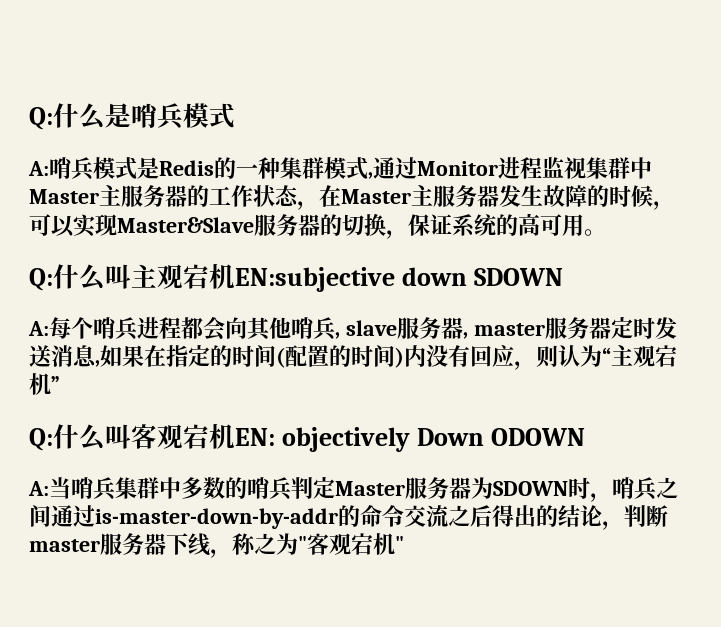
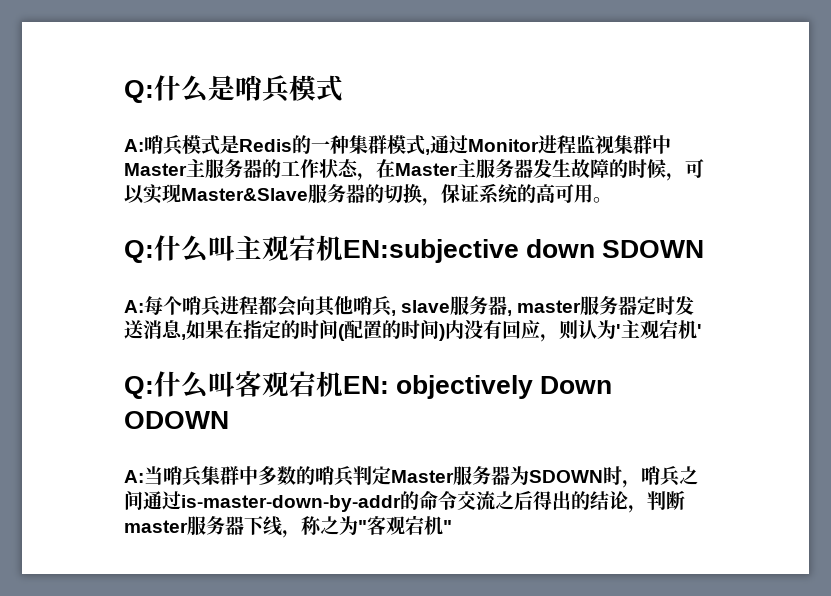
- A:每个哨兵进程都会向其他哨兵, slave服务器, master服务器定时发送消息,如果在指定的时间(配置的时间)内没有回应，则认为“主观宕机”
+ A:每个哨兵进程都会向其他哨兵, slave服务器, master服务器定时发送消息,如果在指定的时间(配置的时间)内没有回应，则认为'主观宕机'

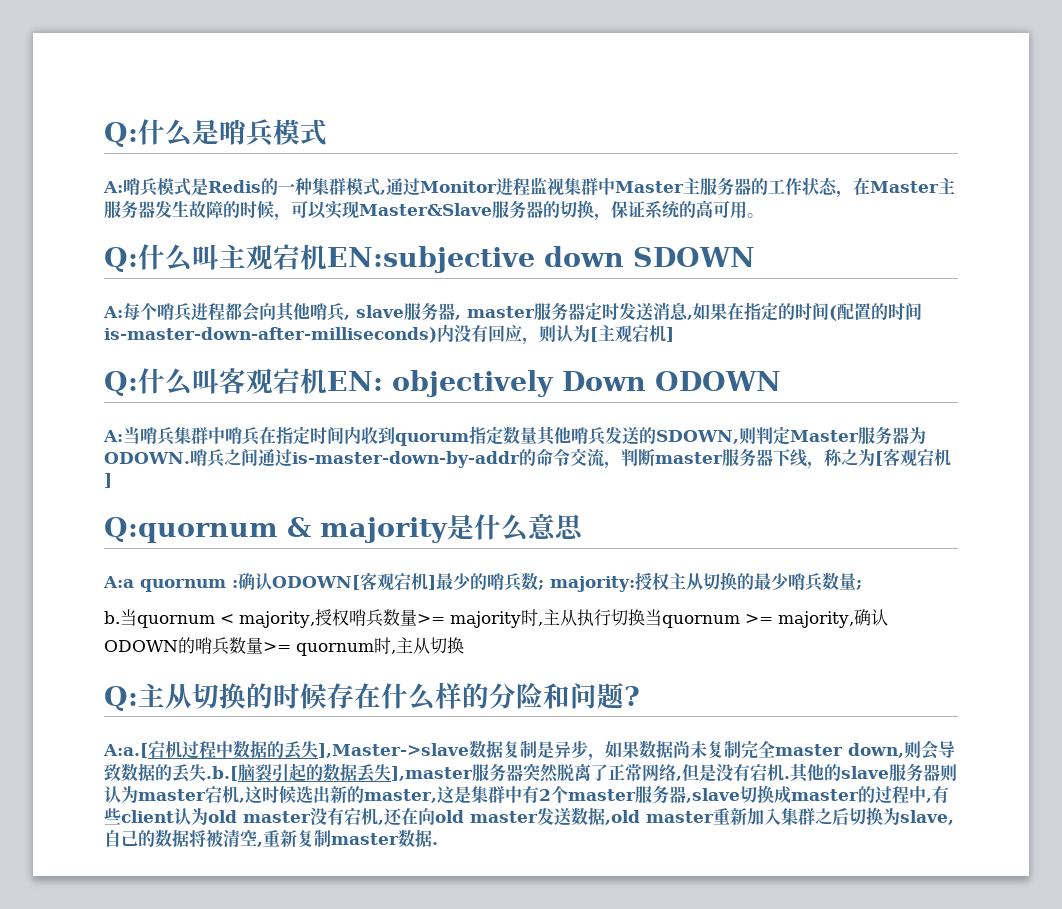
- A:每个哨兵进程都会向其他哨兵, slave服务器, master服务器定时发送消息,如果在指定的时间(配置的时间)内没有回应，则认为'主观宕机'
+ A:每个哨兵进程都会向其他哨兵, slave服务器, master服务器定时发送消息,如果在指定的时间(配置的时间is-master-down-after-milliseconds)内没有回应，则认为[主观宕机]
- A:当哨兵集群中多数的哨兵判定Master服务器为SDOWN时，哨兵之间通过is-master-down-by-addr的命令交流之后得出的结论，判断master服务器下线，称之为"客观宕机"
+ A:当哨兵集群中哨兵在指定时间内收到quorum指定数量其他哨兵发送的SDOWN,则判定Master服务器为ODOWN.哨兵之间通过is-master-down-by-addr的命令交流，判断master服务器下线，称之为[客观宕机]
+ Q:quornum & majority是什么意思
+ A:a quornum :确认ODOWN[客观宕机]最少的哨兵数; majority:授权主从切换的最少哨兵数量;
+ b.当quornum < majority,授权哨兵数量>= majority时,主从执行切换当quornum >= majority,确认ODOWN的哨兵数量>= quornum时,主从切换
+ Q:主从切换的时候存在什么样的分险和问题?
+ A:a.[宕机过程中数据的丢失],Master->slave数据复制是异步，如果数据尚未复制完全master down,则会导致数据的丢失.b.[脑裂引起的数据丢失],master服务器突然脱离了正常网络,但是没有宕机.其他的slave服务器则认为master宕机,这时候选出新的master,这是集群中有2个master服务器,slave切换成master的过程中,有些client认为old master没有宕机,还在向old master发送数据,old master重新加入集群之后切换为slave,自己的数据将被清空,重新复制master数据.

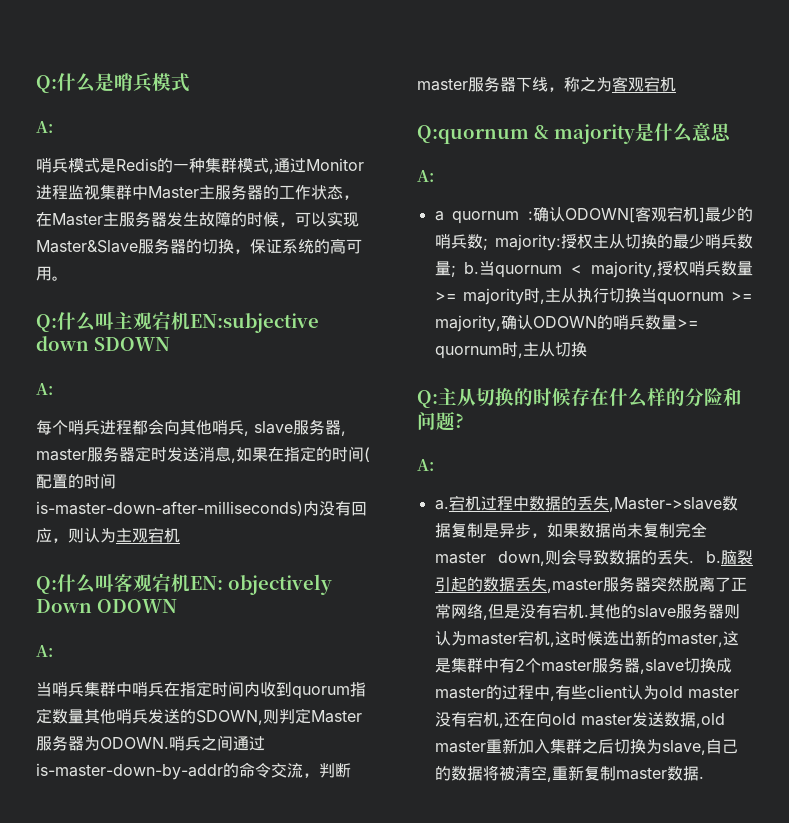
  Q:什么是哨兵模式
- A:哨兵模式是Redis的一种集群模式,通过Monitor进程监视集群中Master主服务器的工作状态，在Master主服务器发生故障的时候，可以实现Master&Slave服务器的切换，保证系统的高可用。
+ A:
+ 哨兵模式是Redis的一种集群模式,通过Monitor进程监视集群中Master主服务器的工作状态，在Master主服务器发生故障的时候，可以实现Master&Slave服务器的切换，保证系统的高可用。
  Q:什么叫主观宕机EN:subjective down SDOWN
- A:每个哨兵进程都会向其他哨兵, slave服务器, master服务器定时发送消息,如果在指定的时间(配置的时间is-master-down-after-milliseconds)内没有回应，则认为[主观宕机]
+ A:
+ 每个哨兵进程都会向其他哨兵, slave服务器, master服务器定时发送消息,如果在指定的时间(配置的时间is-master-down-after-milliseconds)内没有回应，则认为主观宕机
  Q:什么叫客观宕机EN: objectively Down ODOWN
- A:当哨兵集群中哨兵在指定时间内收到quorum指定数量其他哨兵发送的SDOWN,则判定Master服务器为ODOWN.
+ A:
+ 当哨兵集群中哨兵在指定时间内收到quorum指定数量其他哨兵发送的SDOWN,则判定Master服务器为ODOWN.
- 哨兵之间通过is-master-down-by-addr的命令交流，判断master服务器下线，称之为[客观宕机]
+ 哨兵之间通过is-master-down-by-addr的命令交流，判断master服务器下线，称之为客观宕机
  Q:quornum & majority是什么意思
- A:a quornum :确认ODOWN[客观宕机]最少的哨兵数; majority:授权主从切换的最少哨兵数量;
- b.
+ A:
+ a quornum :确认ODOWN[客观宕机]最少的哨兵数; majority:授权主从切换的最少哨兵数量; b.
  Q:主从切换的时候存在什么样的分险和问题?
- A:a.[宕机过程中数据的丢失],Master->slave数据复制是异步，如果数据尚未复制完全master down,则会导致数据的丢失.b.[脑裂引起的数据丢失],master服务器突然脱离了正常网络,但是没有宕机.
+ A:
+ a.宕机过程中数据的丢失,Master->slave数据复制是异步，如果数据尚未复制完全master down,则会导致数据的丢失. b.脑裂引起的数据丢失,master服务器突然脱离了正常网络,但是没有宕机.

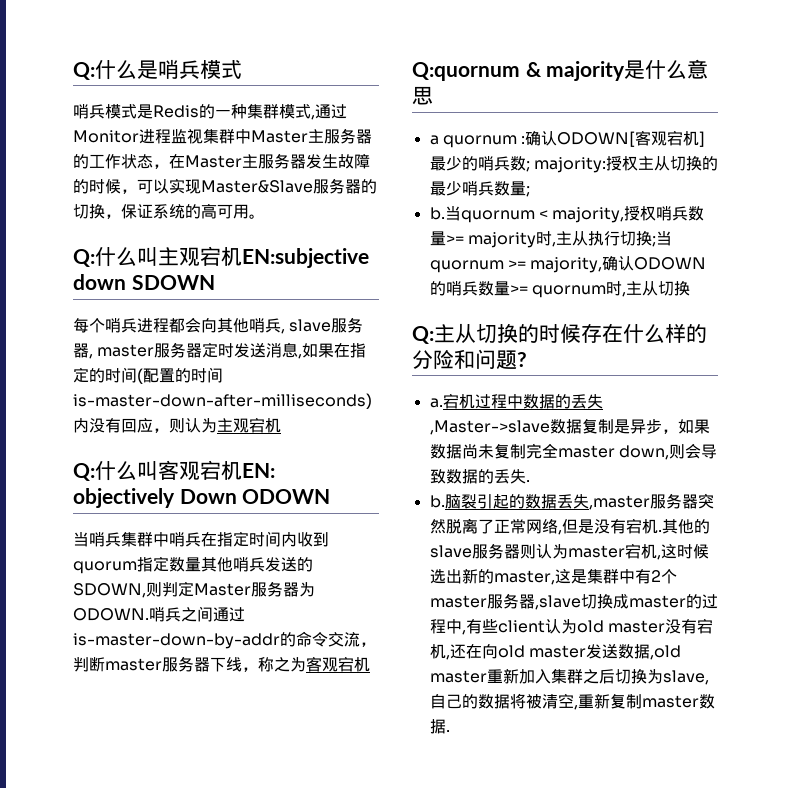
  Q:什么是哨兵模式
- A:
  Q:什么叫主观宕机EN:subjective down SDOWN
- A:
  Q:什么叫客观宕机EN: objectively Down ODOWN
- A:
  Q:quornum & majority是什么意思
- A:
- a quornum :确认ODOWN[客观宕机]最少的哨兵数; majority:授权主从切换的最少哨兵数量; b.
+ a quornum :确认ODOWN[客观宕机]最少的哨兵数; majority:授权主从切换的最少哨兵数量;
+ b.
- 当quornum < majority,授权哨兵数量>= majority时,主从执行切换当quornum >= majority,确认ODOWN的哨兵数量>= quornum时,主从切换
+ 当quornum < majority,授权哨兵数量>= majority时,主从执行切换;当quornum >= majority,确认ODOWN的哨兵数量>= quornum时,主从切换
  Q:主从切换的时候存在什么样的分险和问题?
- A:
- 宕机过程中数据的丢失,Master->slave数据复制是异步，如果数据尚未复制完全master down,则会导致数据的丢失. b.
+ 宕机过程中数据的丢失,Master->slave数据复制是异步，如果数据尚未复制完全master down,则会导致数据的丢失.
+ b.

